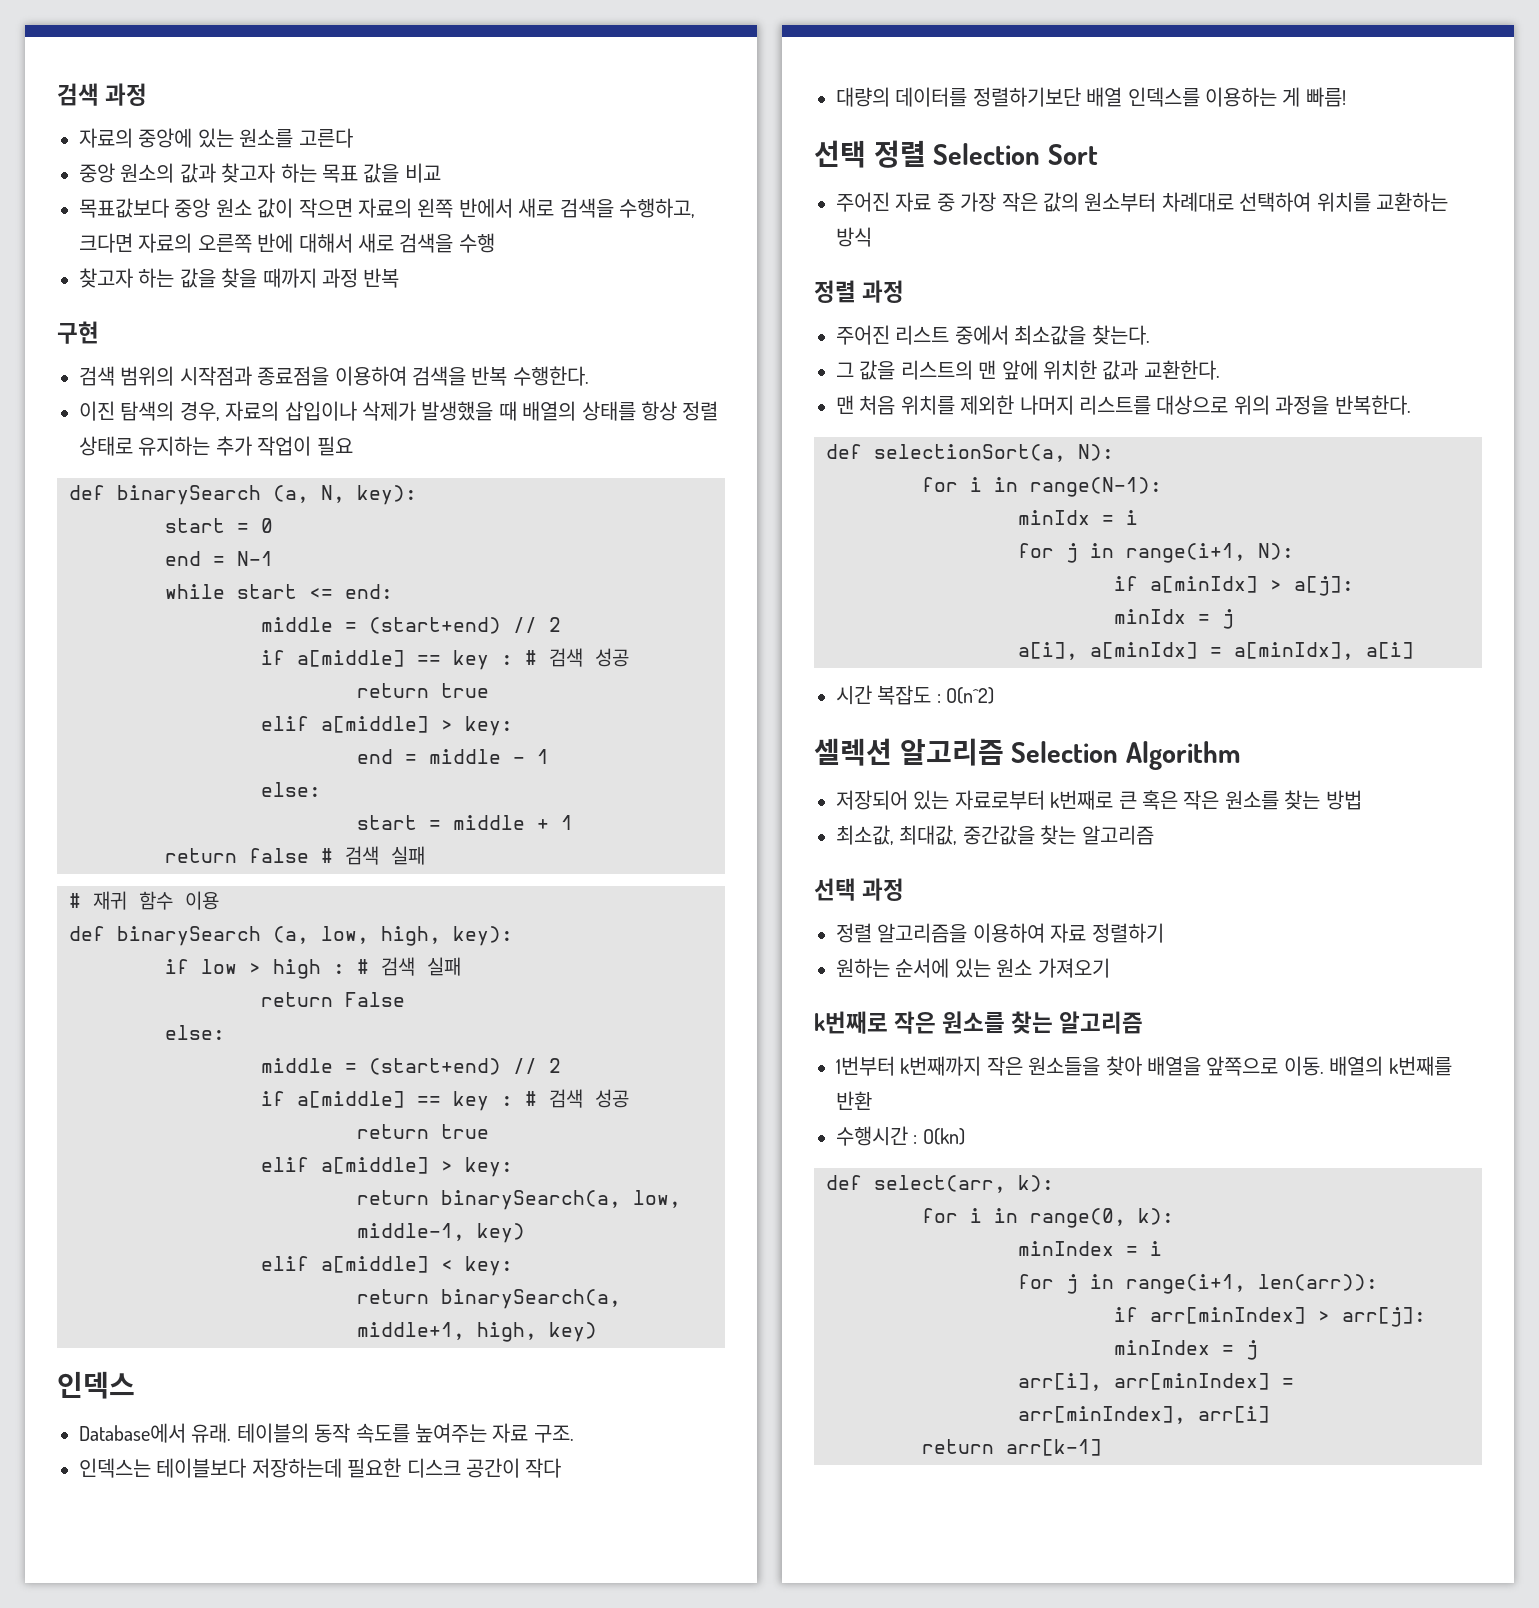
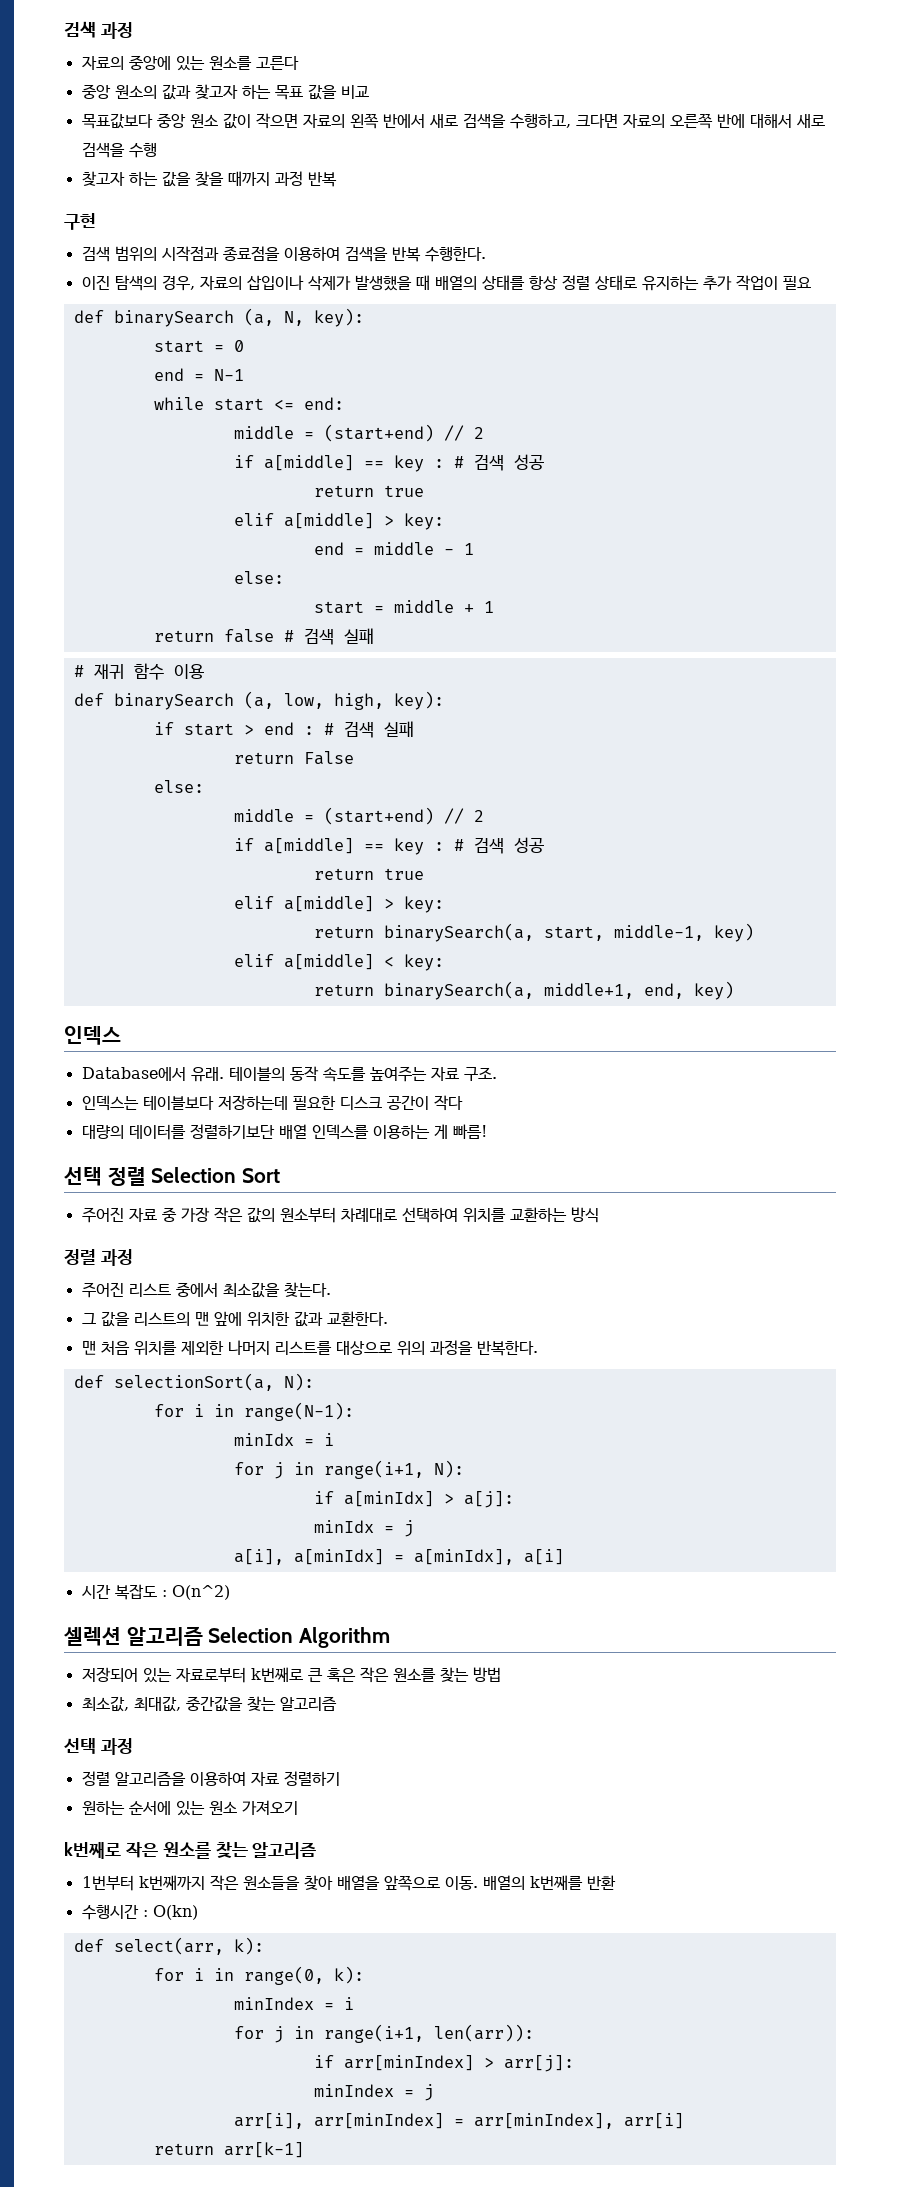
- if low > high : # 검색 실패
+ if start > end : # 검색 실패
- return binarySearch(a, low, middle-1, key)
+ return binarySearch(a, start, middle-1, key)
- return binarySearch(a, middle+1, high, key)
+ return binarySearch(a, middle+1, end, key)

